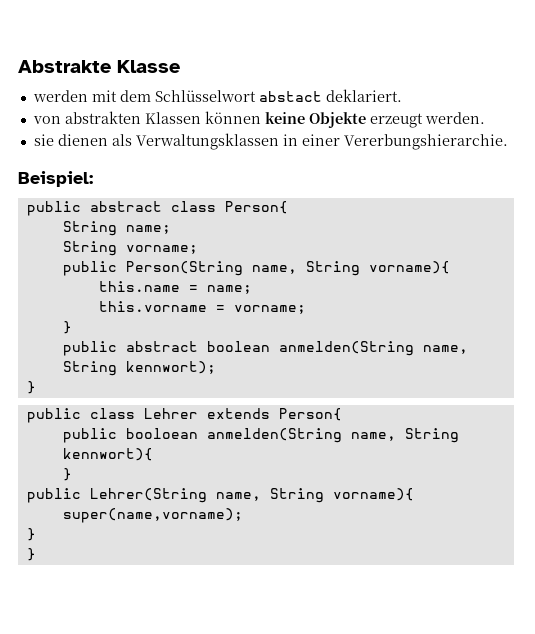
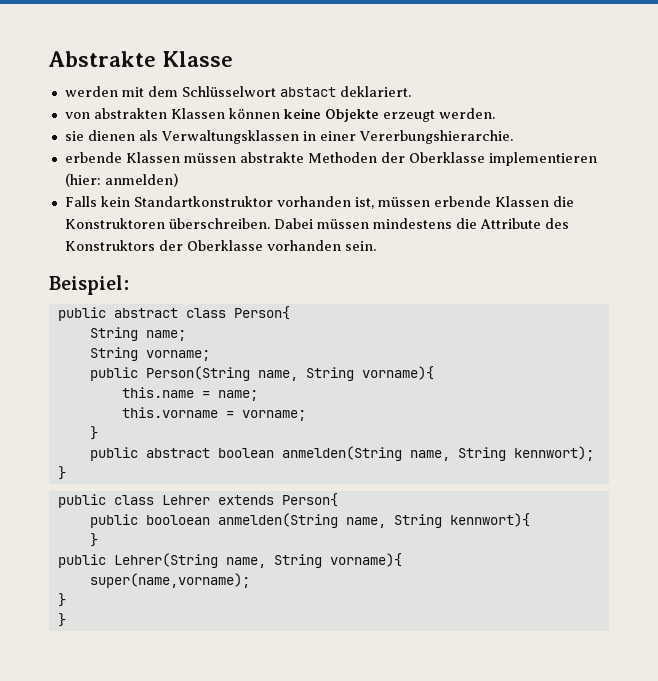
+ erbende Klassen müssen abstrakte Methoden der Oberklasse implementieren (hier: anmelden)
+ Falls kein Standartkonstruktor vorhanden ist, müssen erbende Klassen die Konstruktoren überschreiben. Dabei müssen mindestens die Attribute des Konstruktors der Oberklasse vorhanden sein.

